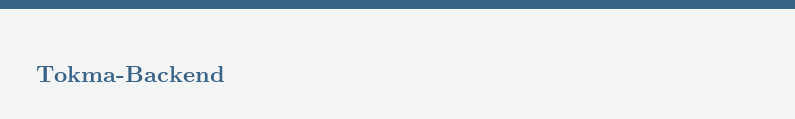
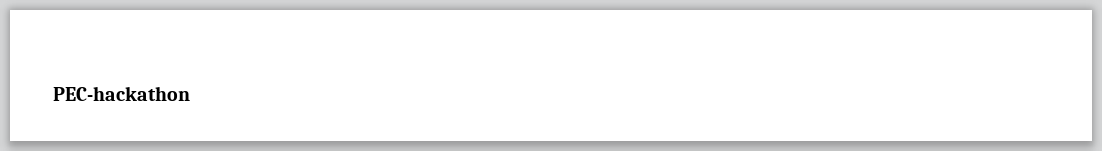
- Tokma-Backend
+ PEC-hackathon

